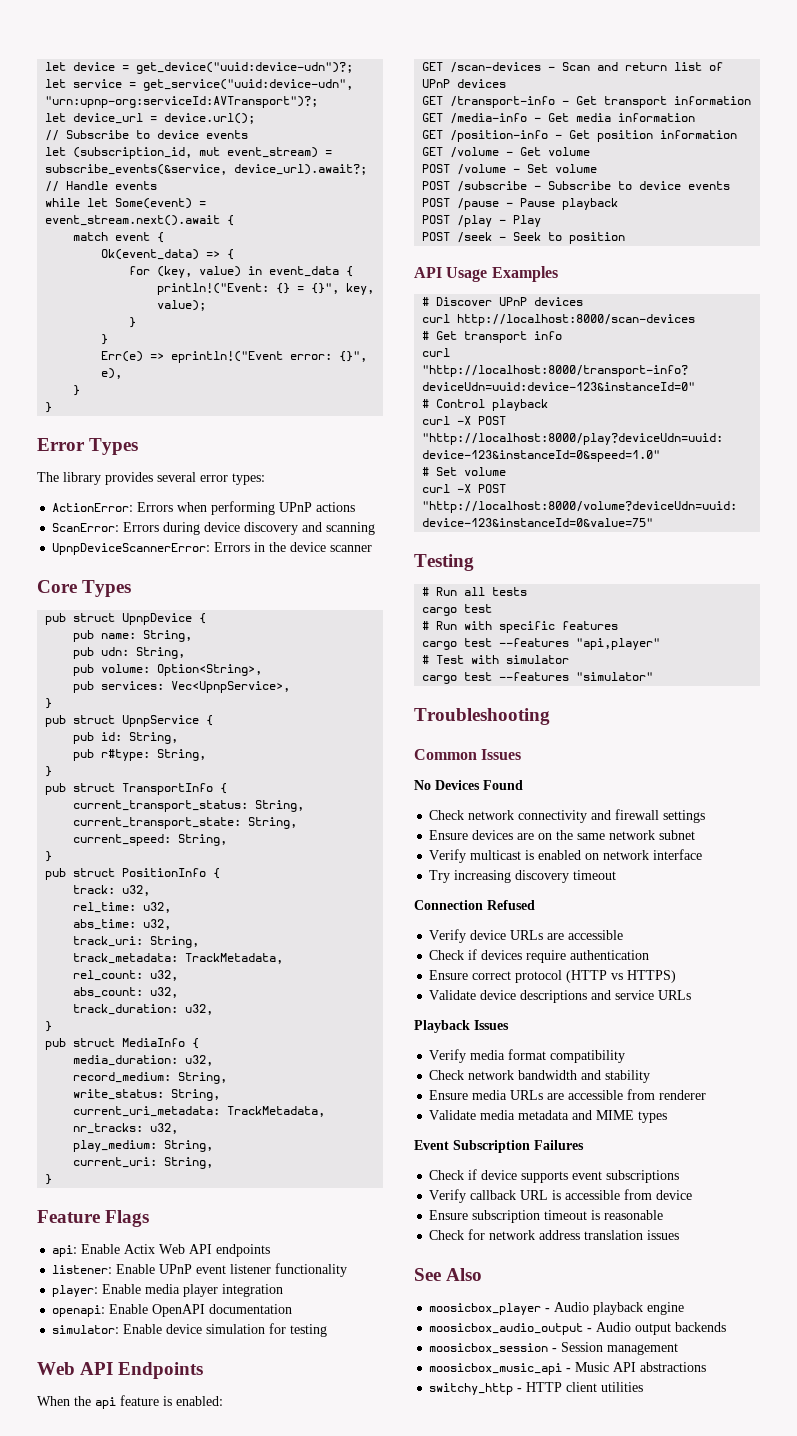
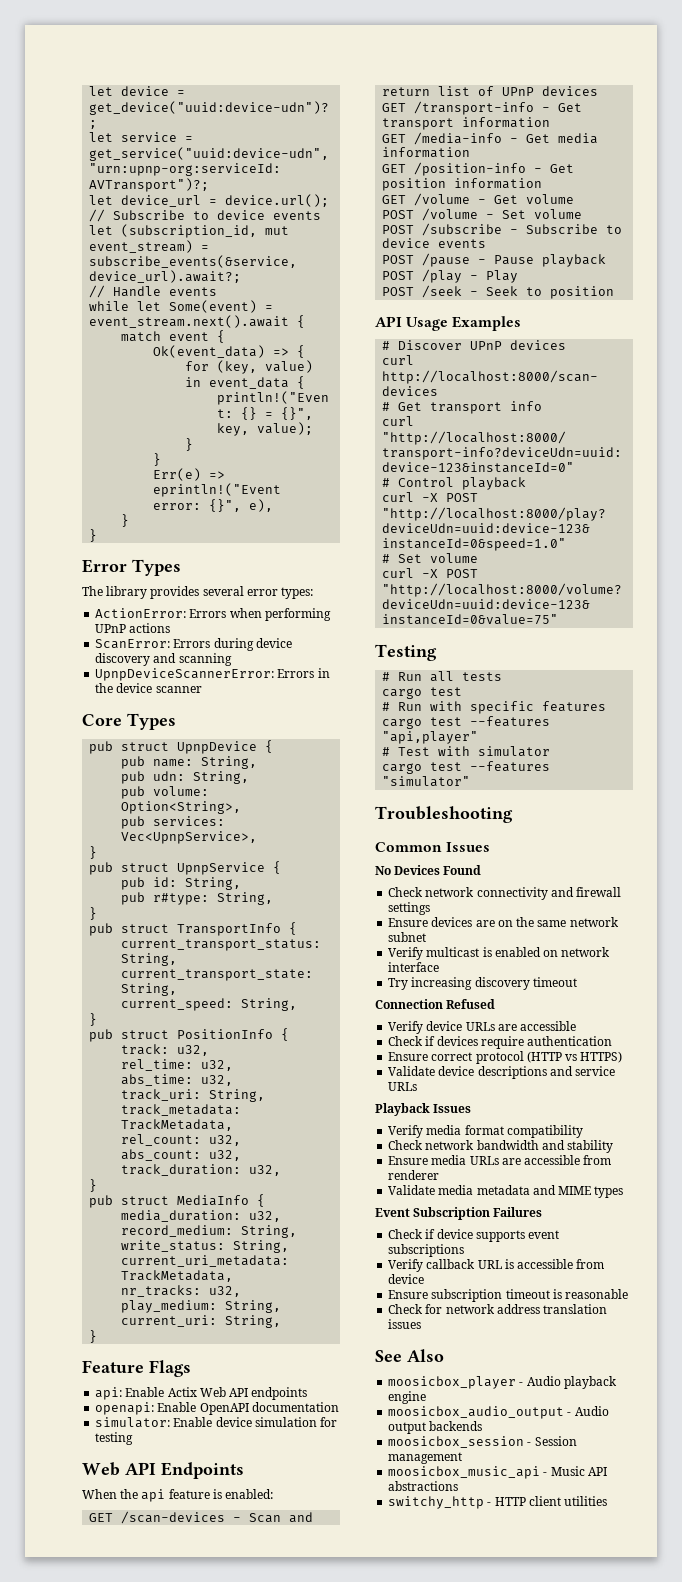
- listener: Enable UPnP event listener functionality
- player: Enable media player integration

